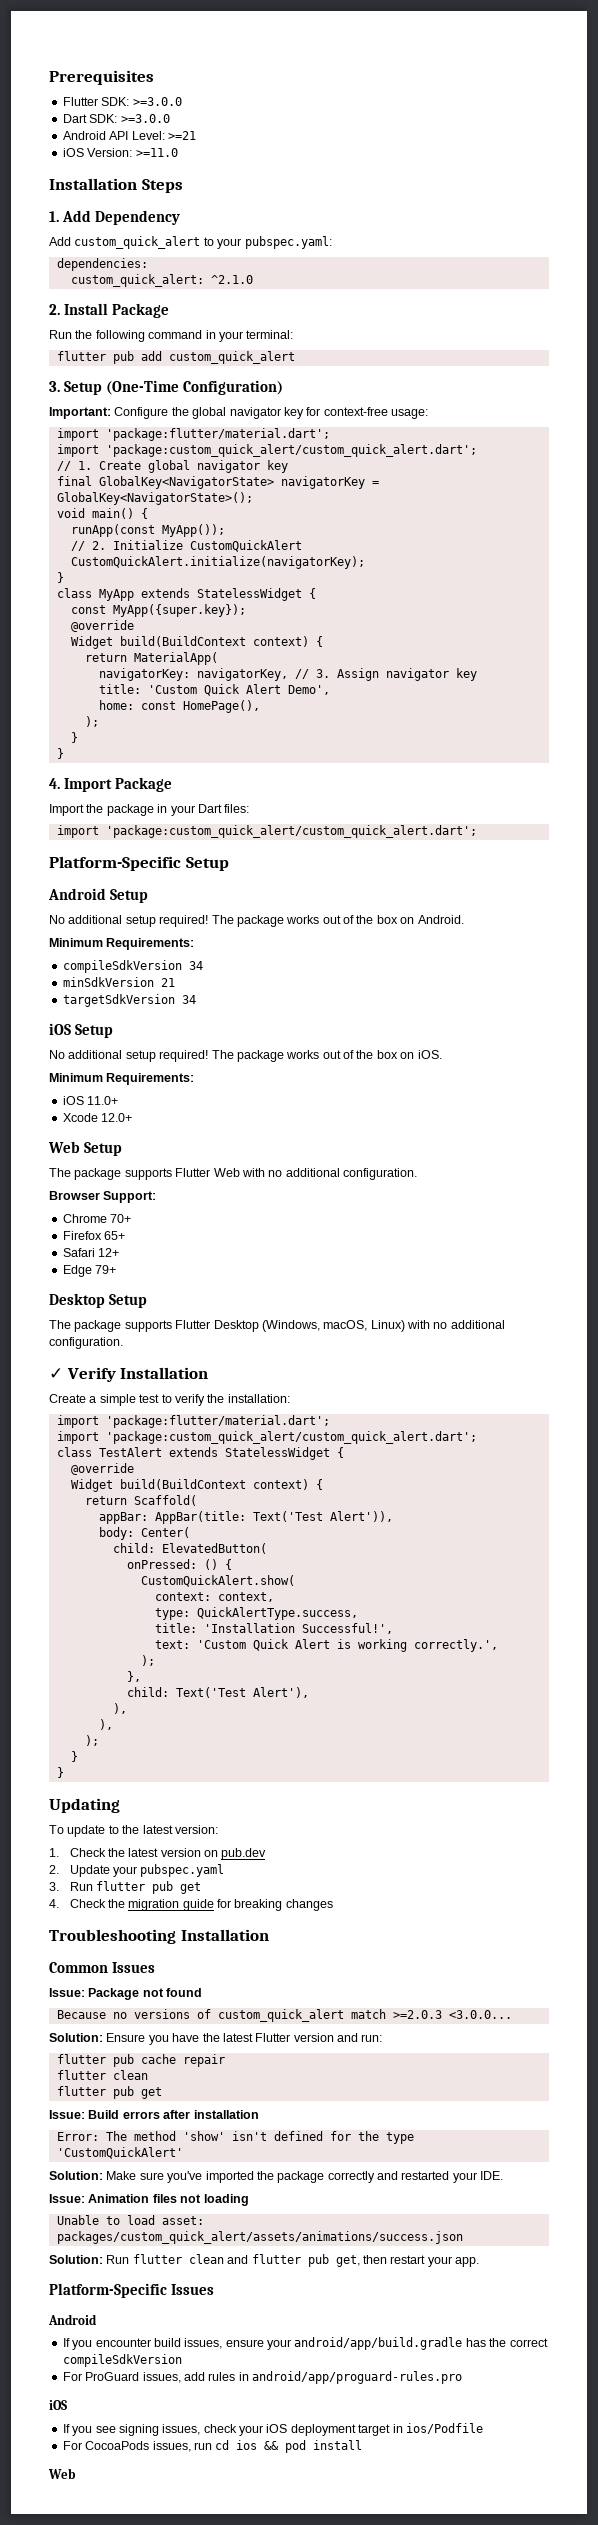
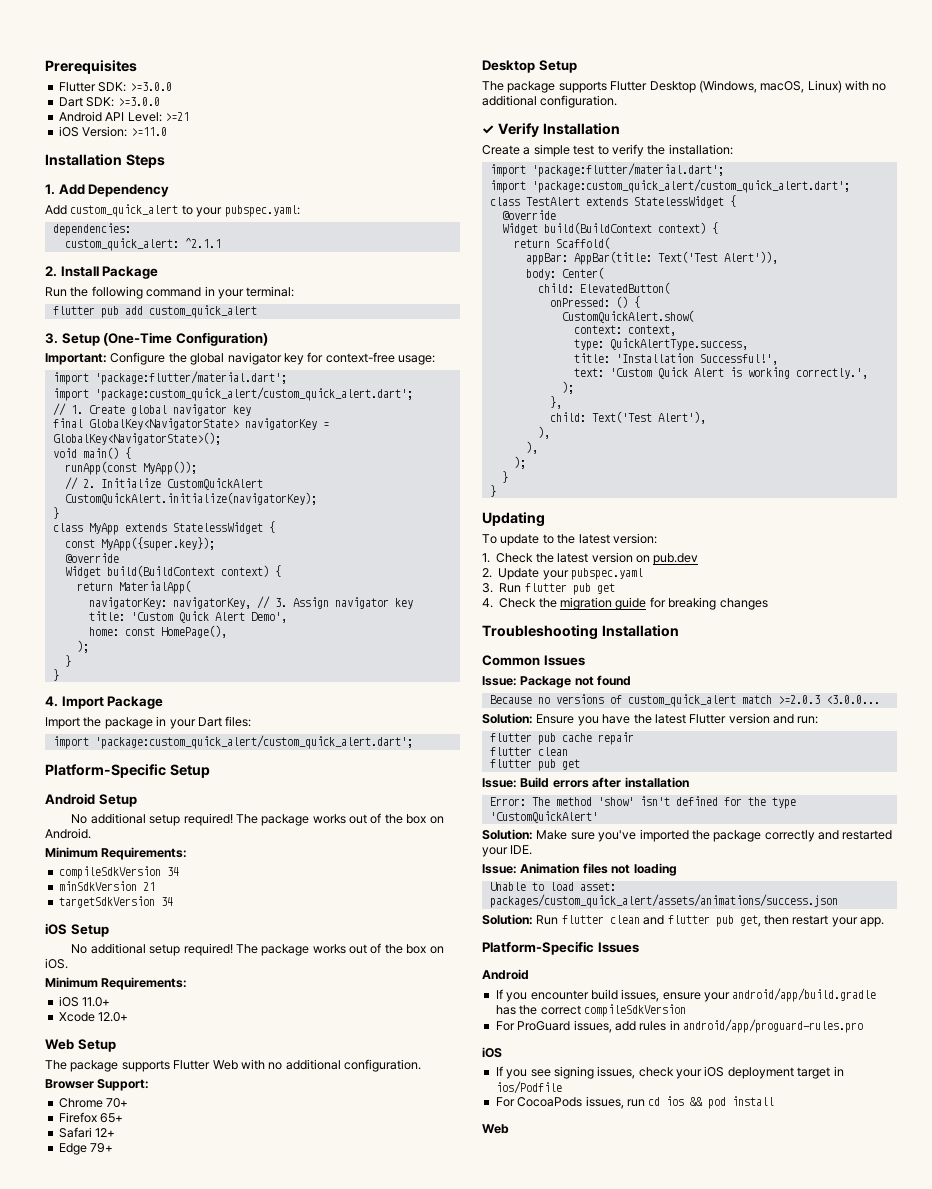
- custom_quick_alert: ^2.1.0
+ custom_quick_alert: ^2.1.1

